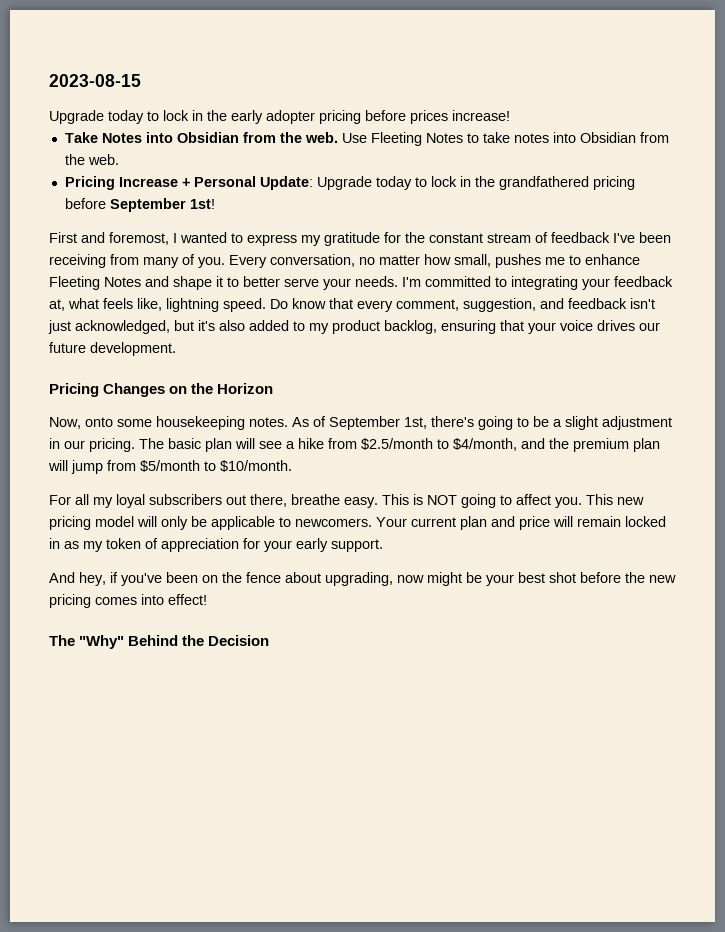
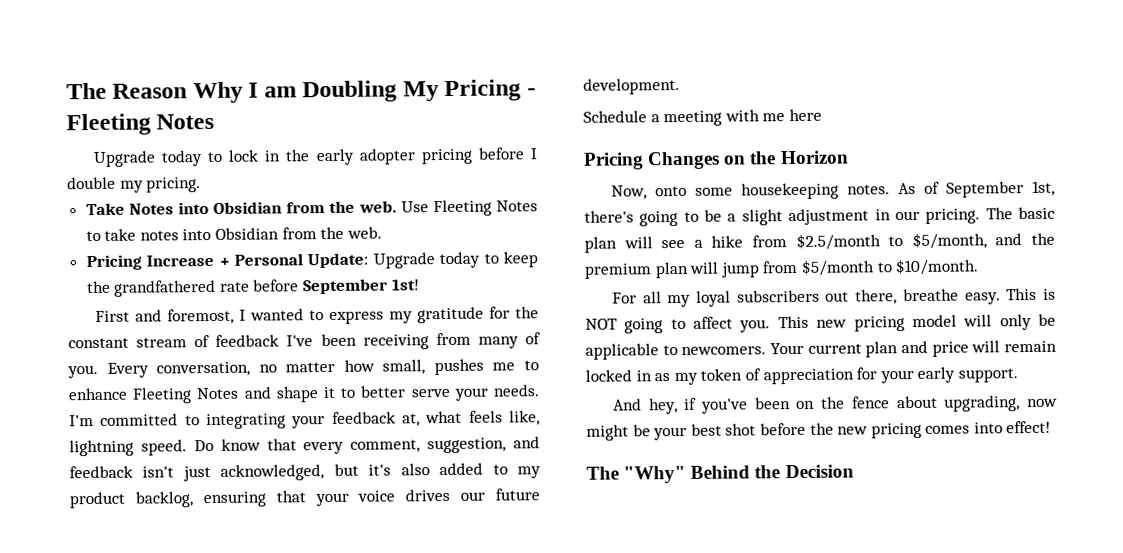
- 2023-08-15
+ The Reason Why I am Doubling My Pricing - Fleeting Notes
- Upgrade today to lock in the early adopter pricing before prices increase!
+ Upgrade today to lock in the early adopter pricing before I double my pricing.
- Pricing Increase + Personal Update: Upgrade today to lock in the grandfathered pricing before September 1st!
+ Pricing Increase + Personal Update: Upgrade today to keep the grandfathered rate before September 1st!
+ Schedule a meeting with me here
- The basic plan will see a hike from $2.5/month to $4/month, and the premium plan will jump from $5/month to $10/month.
+ The basic plan will see a hike from $2.5/month to $5/month, and the premium plan will jump from $5/month to $10/month.

